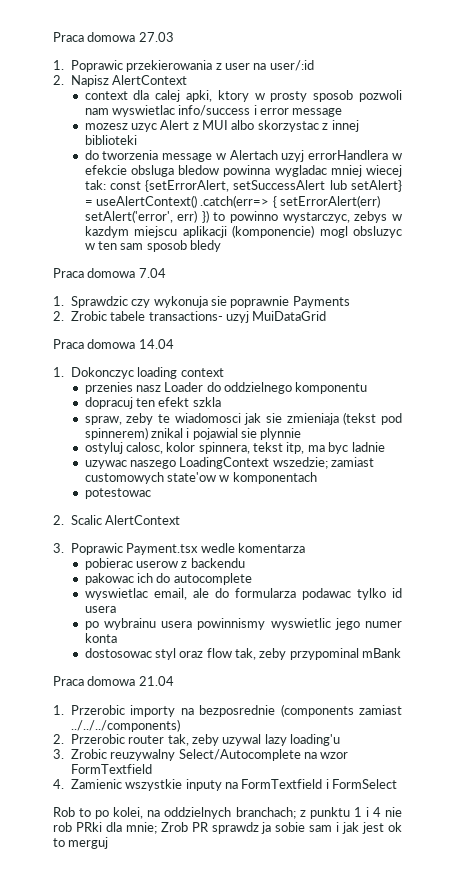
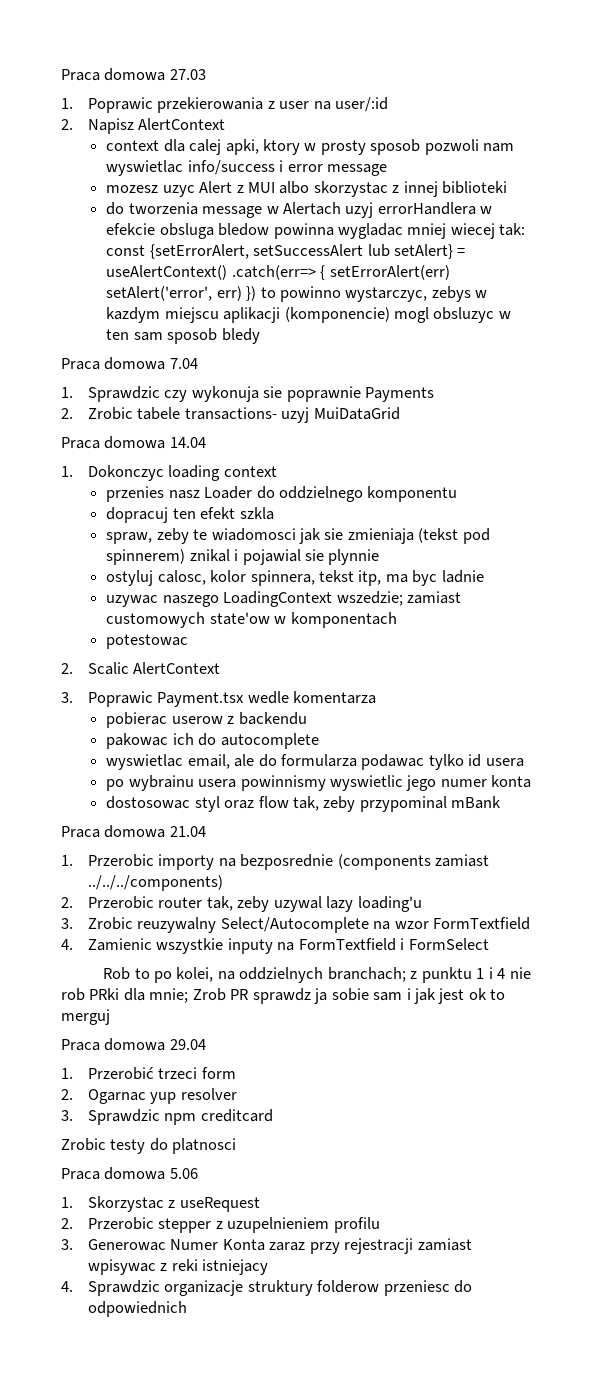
+ Praca domowa 29.04
+ 1. Przerobić trzeci form
+ 2. Ogarnac yup resolver
+ 3. Sprawdzic npm creditcard
+ Zrobic testy do platnosci
+ Praca domowa 5.06
+ 1. Skorzystac z useRequest
+ 2. Przerobic stepper z uzupelnieniem profilu
+ 3. Generowac Numer Konta zaraz przy rejestracji zamiast wpisywac z reki istniejacy
+ 4. Sprawdzic organizacje struktury folderow przeniesc do odpowiednich

